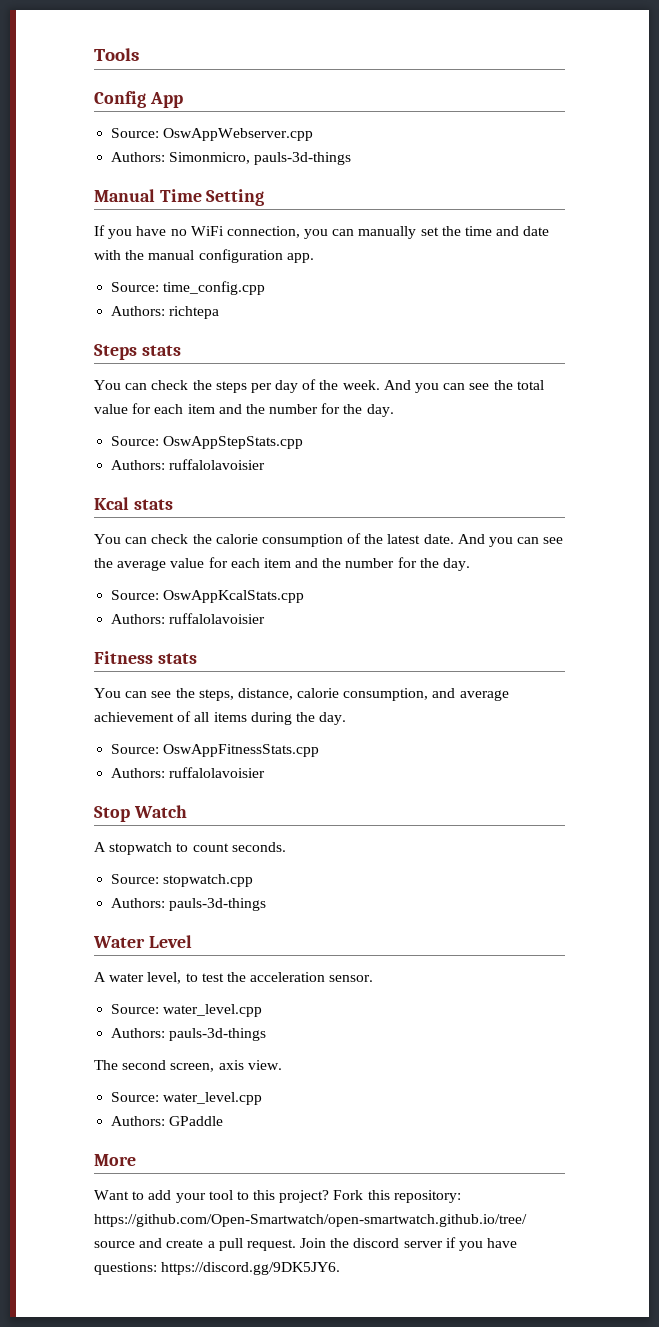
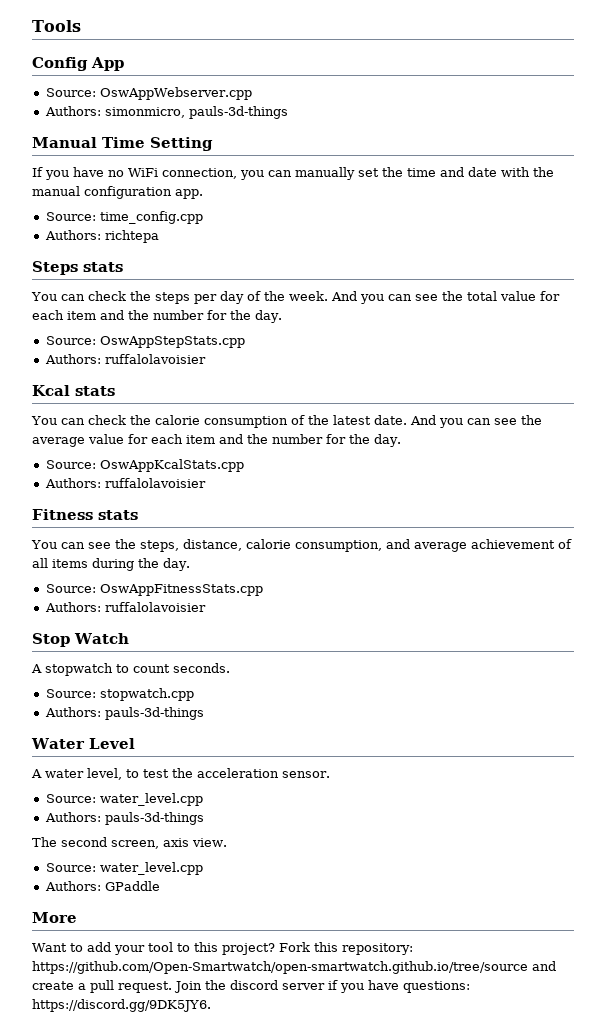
- Authors: Simonmicro, pauls-3d-things
+ Authors: simonmicro, pauls-3d-things

